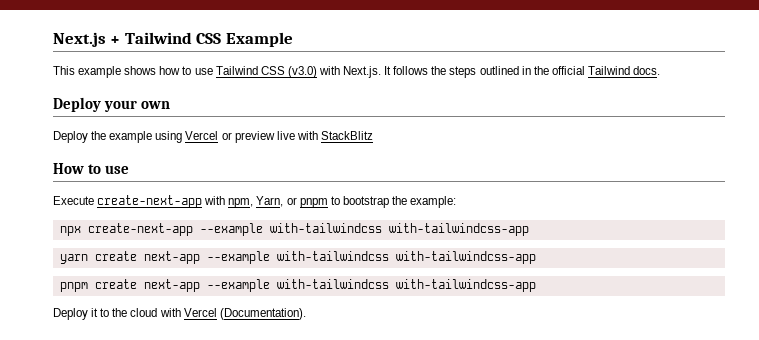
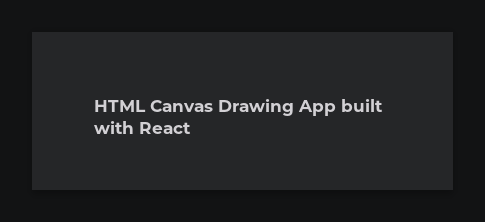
- Next.js + Tailwind CSS Example
- This example shows how to use Tailwind CSS (v3.0) with Next.js. It follows the steps outlined in the official Tailwind docs.
- Deploy your own
- Deploy the example using Vercel or preview live with StackBlitz
- How to use
- Execute create-next-app with npm, Yarn, or pnpm to bootstrap the example:
- npx create-next-app --example with-tailwindcss with-tailwindcss-app
- yarn create next-app --example with-tailwindcss with-tailwindcss-app
- pnpm create next-app --example with-tailwindcss with-tailwindcss-app
- Deploy it to the cloud with Vercel (Documentation).
+ HTML Canvas Drawing App built with React

